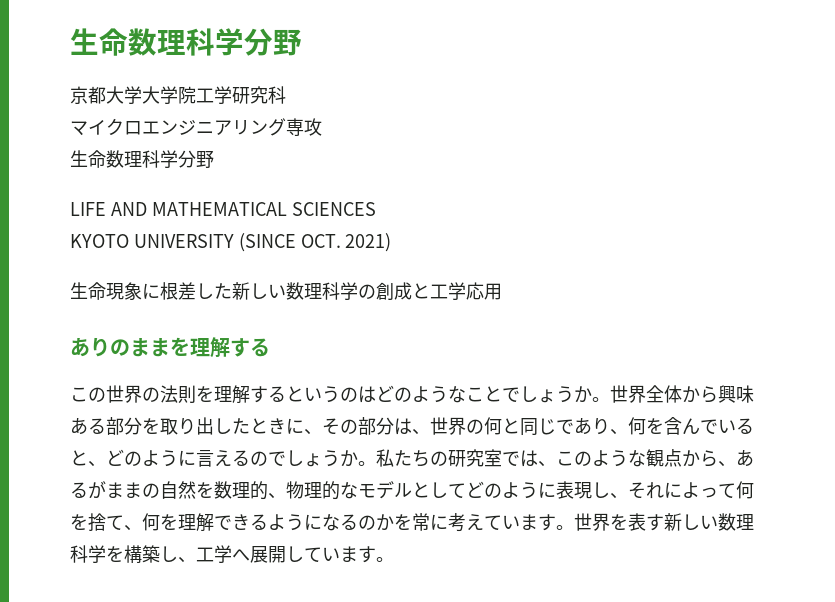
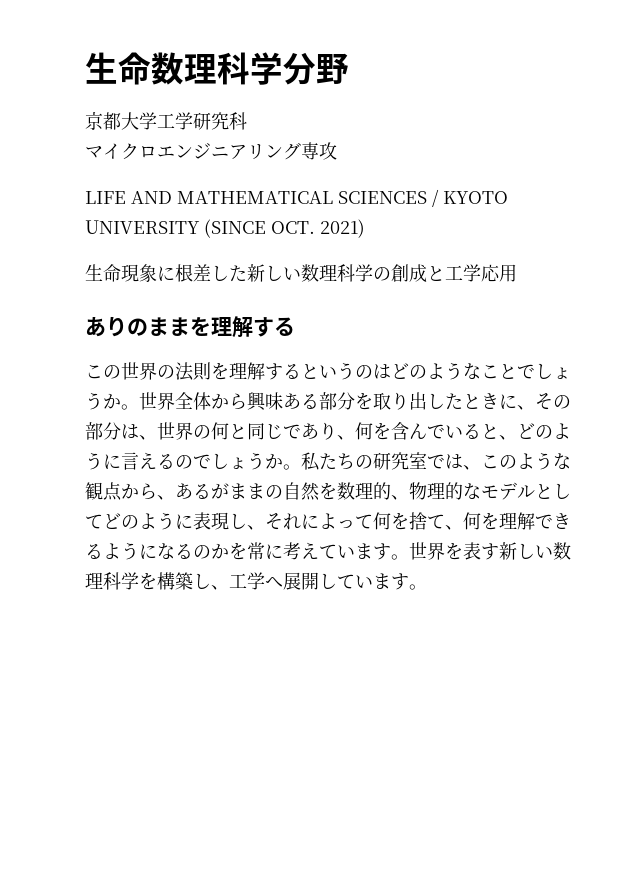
- 京都大学大学院工学研究科
+ 京都大学工学研究科
  マイクロエンジニアリング専攻
- 生命数理科学分野
- LIFE AND MATHEMATICAL SCIENCES
- KYOTO UNIVERSITY (SINCE OCT. 2021)
+ LIFE AND MATHEMATICAL SCIENCES / KYOTO UNIVERSITY (SINCE OCT. 2021)

